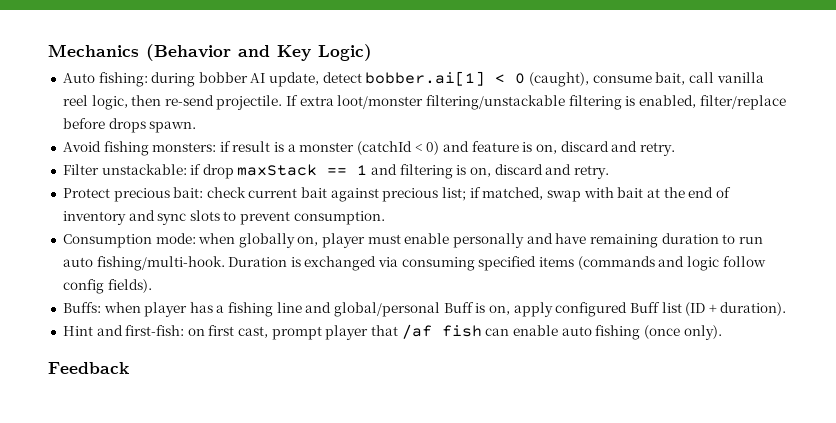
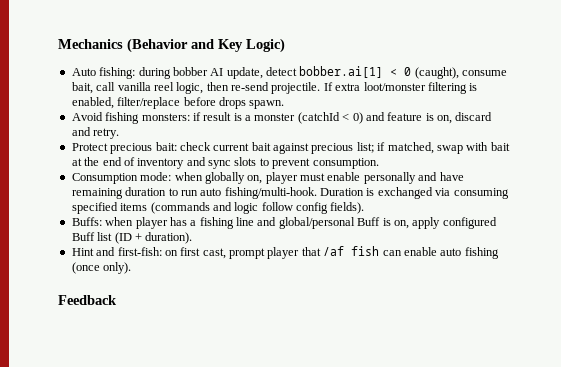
- If extra loot/monster filtering/unstackable filtering is enabled, filter/replace before drops spawn.
+ If extra loot/monster filtering is enabled, filter/replace before drops spawn.
- Filter unstackable: if drop maxStack == 1 and filtering is on, discard and retry.

